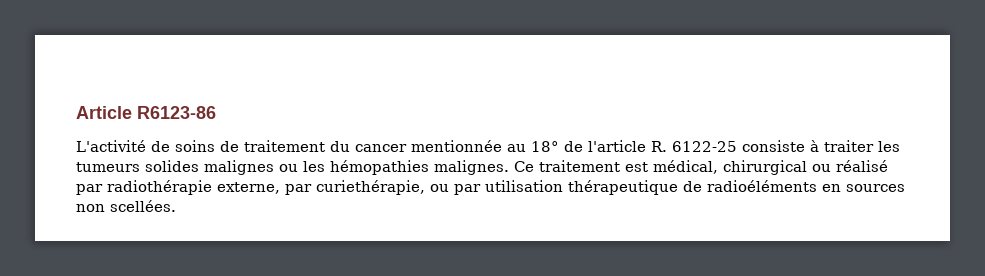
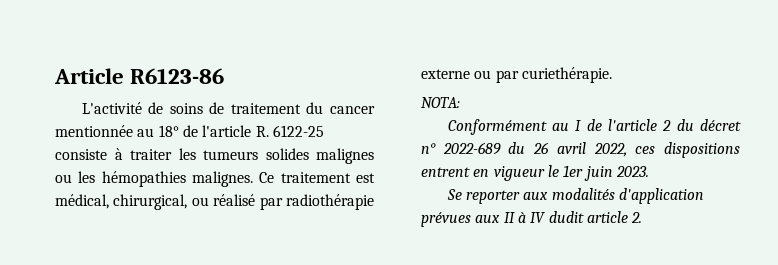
- Ce traitement est médical, chirurgical ou réalisé par radiothérapie externe, par curiethérapie, ou par utilisation thérapeutique de radioéléments en sources non scellées.
+ Ce traitement est médical, chirurgical, ou réalisé par radiothérapie externe ou par curiethérapie.
+ NOTA:
+ Conformément au I de l'article 2 du décret n° 2022-689 du 26 avril 2022, ces dispositions entrent en vigueur le 1er juin 2023.
+ Se reporter aux modalités d'application prévues aux II à IV dudit article 2.

